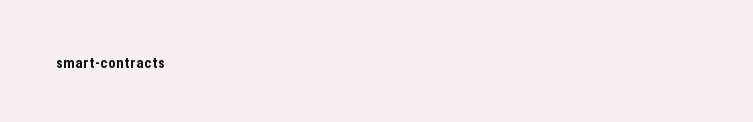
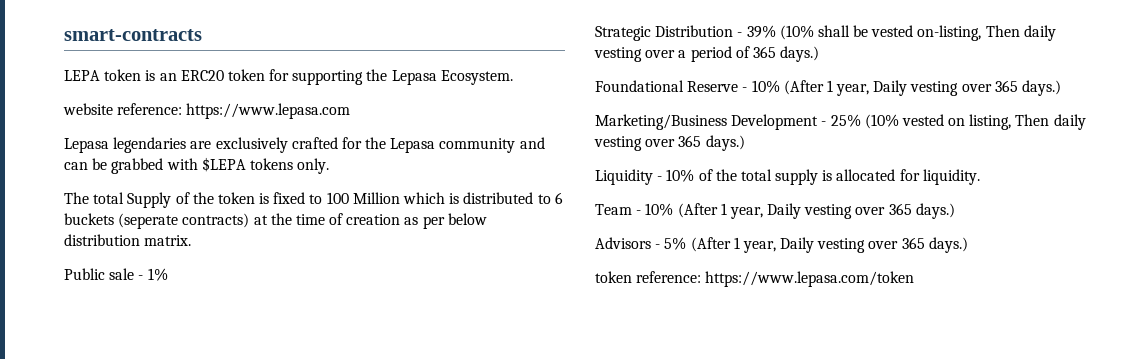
+ LEPA token is an ERC20 token for supporting the Lepasa Ecosystem.
+ website reference: https://www.lepasa.com
+ Lepasa legendaries are exclusively crafted for the Lepasa community and can be grabbed with $LEPA tokens only.
+ The total Supply of the token is fixed to 100 Million which is distributed to 6 buckets (seperate contracts) at the time of creation as per below distribution matrix.
+ Public sale - 1%
+ Strategic Distribution - 39% (10% shall be vested on-listing, Then daily vesting over a period of 365 days.)
+ Foundational Reserve - 10% (After 1 year, Daily vesting over 365 days.)
+ Marketing/Business Development - 25% (10% vested on listing, Then daily vesting over 365 days.)
+ Liquidity - 10% of the total supply is allocated for liquidity.
+ Team - 10% (After 1 year, Daily vesting over 365 days.)
+ Advisors - 5% (After 1 year, Daily vesting over 365 days.)
+ token reference: https://www.lepasa.com/token

